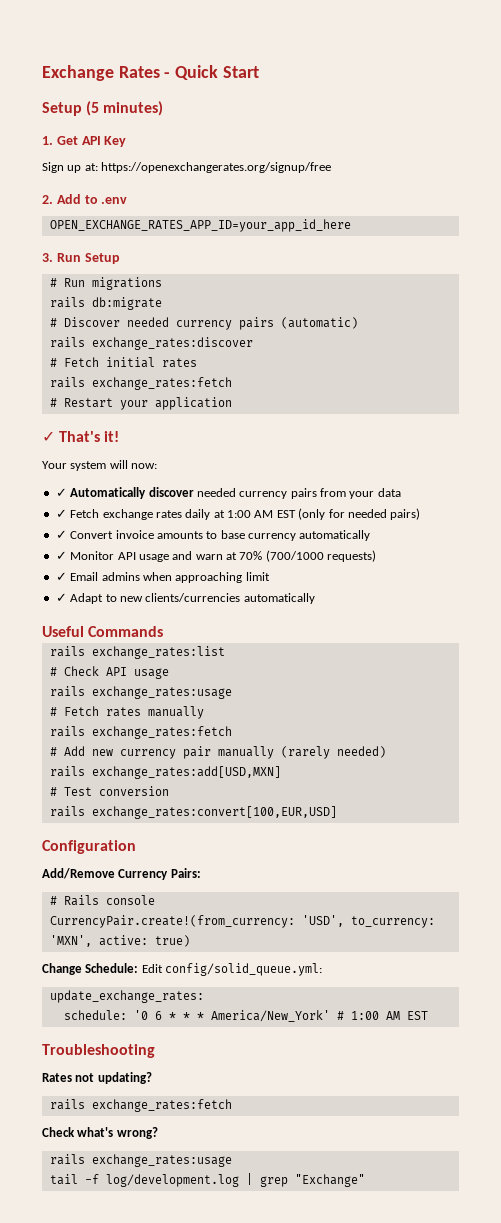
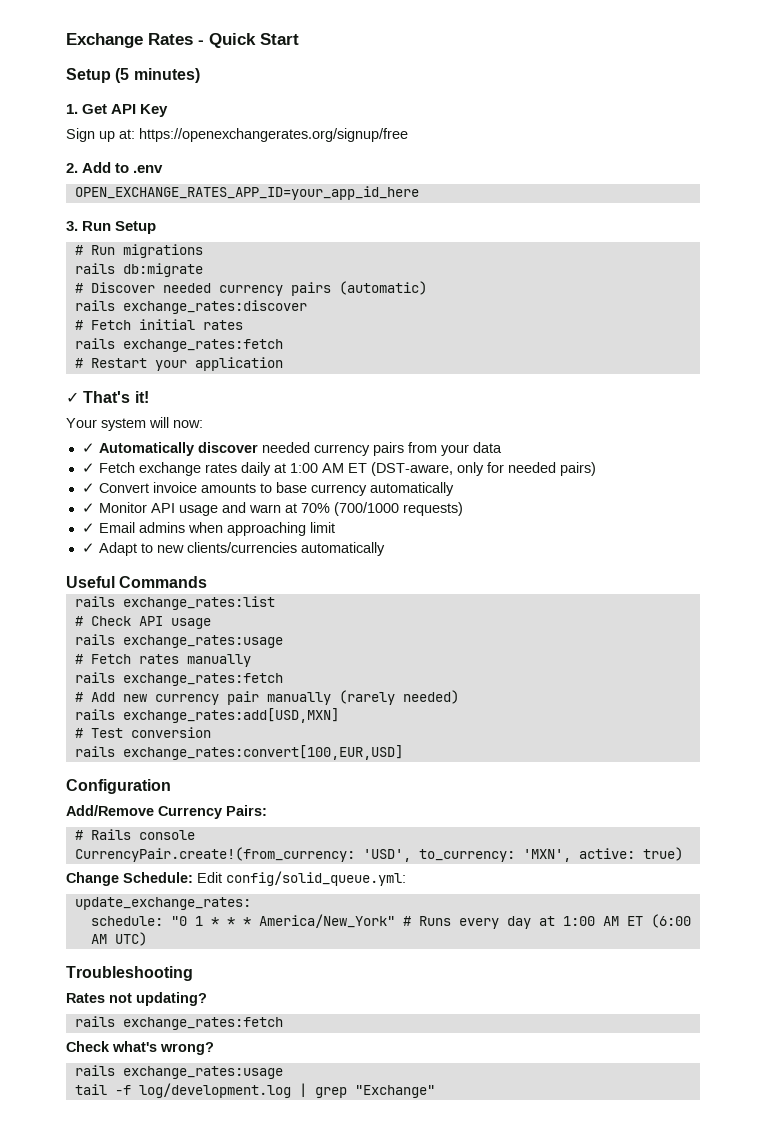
- ✓ Fetch exchange rates daily at 1:00 AM EST (only for needed pairs)
+ ✓ Fetch exchange rates daily at 1:00 AM ET (DST-aware, only for needed pairs)
- schedule: '0 6 * * * America/New_York' # 1:00 AM EST
+ schedule: "0 1 * * * America/New_York" # Runs every day at 1:00 AM ET (6:00 AM UTC)

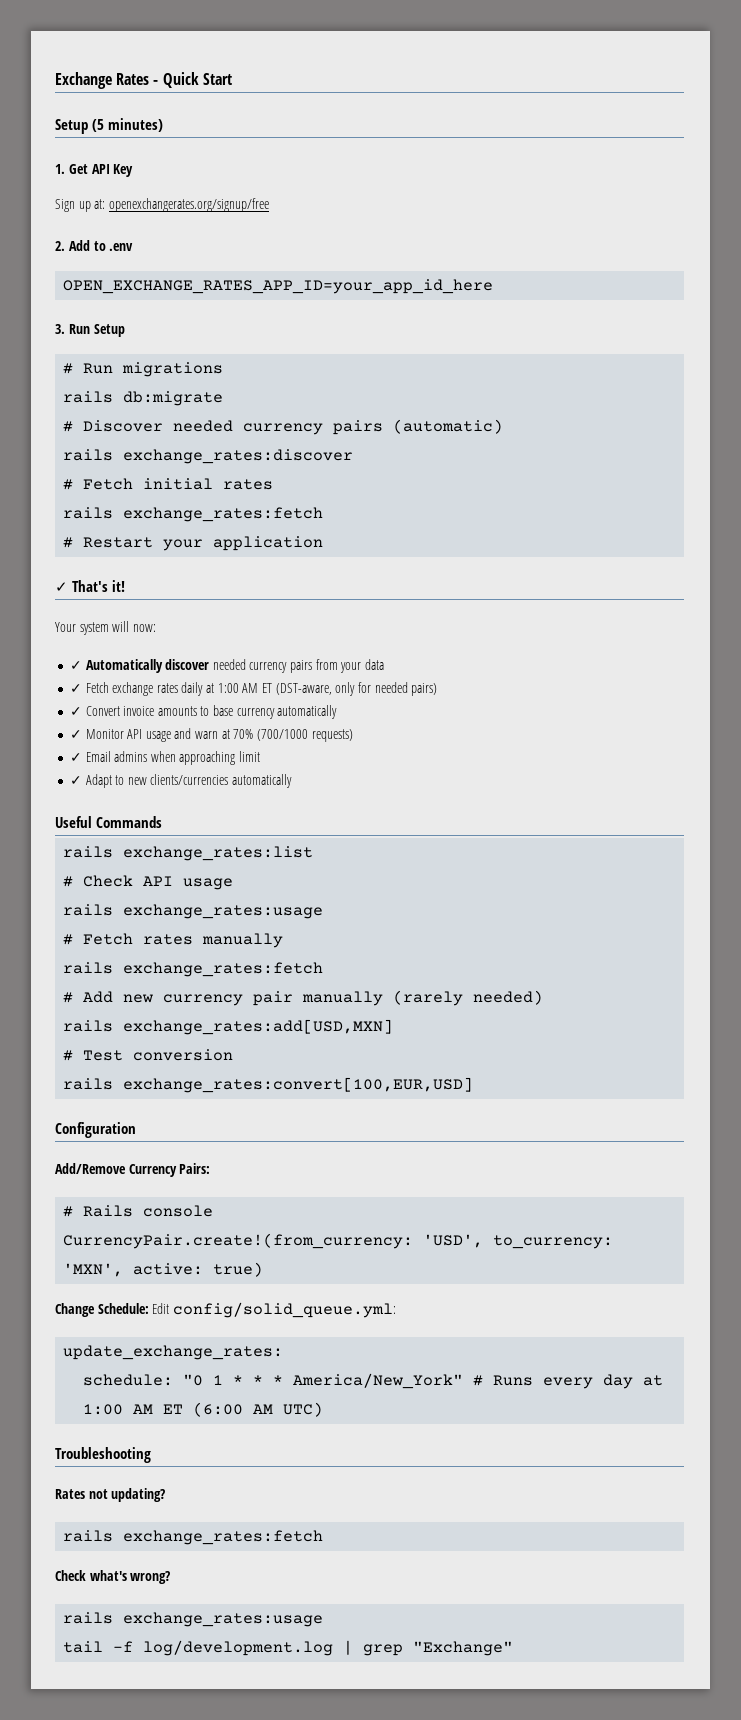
- Sign up at: https://openexchangerates.org/signup/free
+ Sign up at: openexchangerates.org/signup/free

